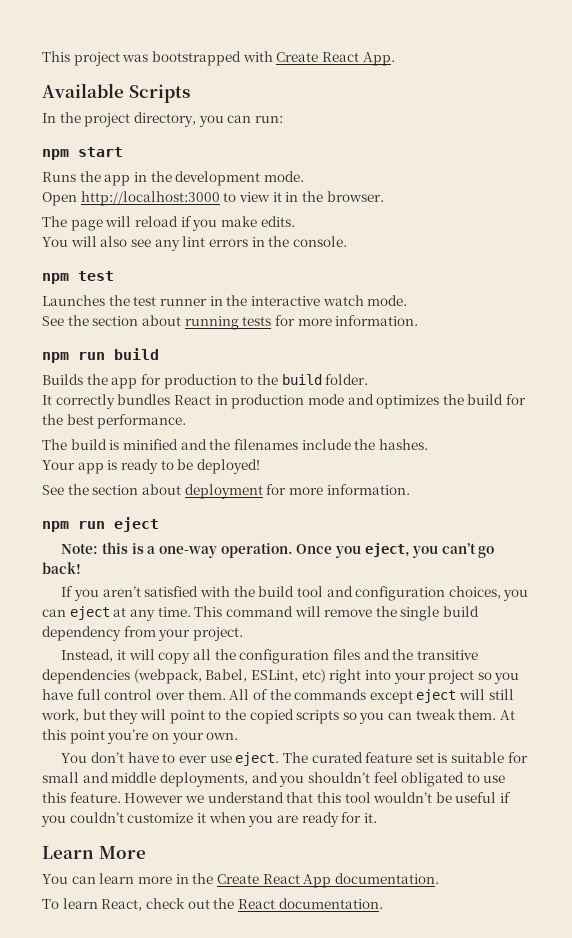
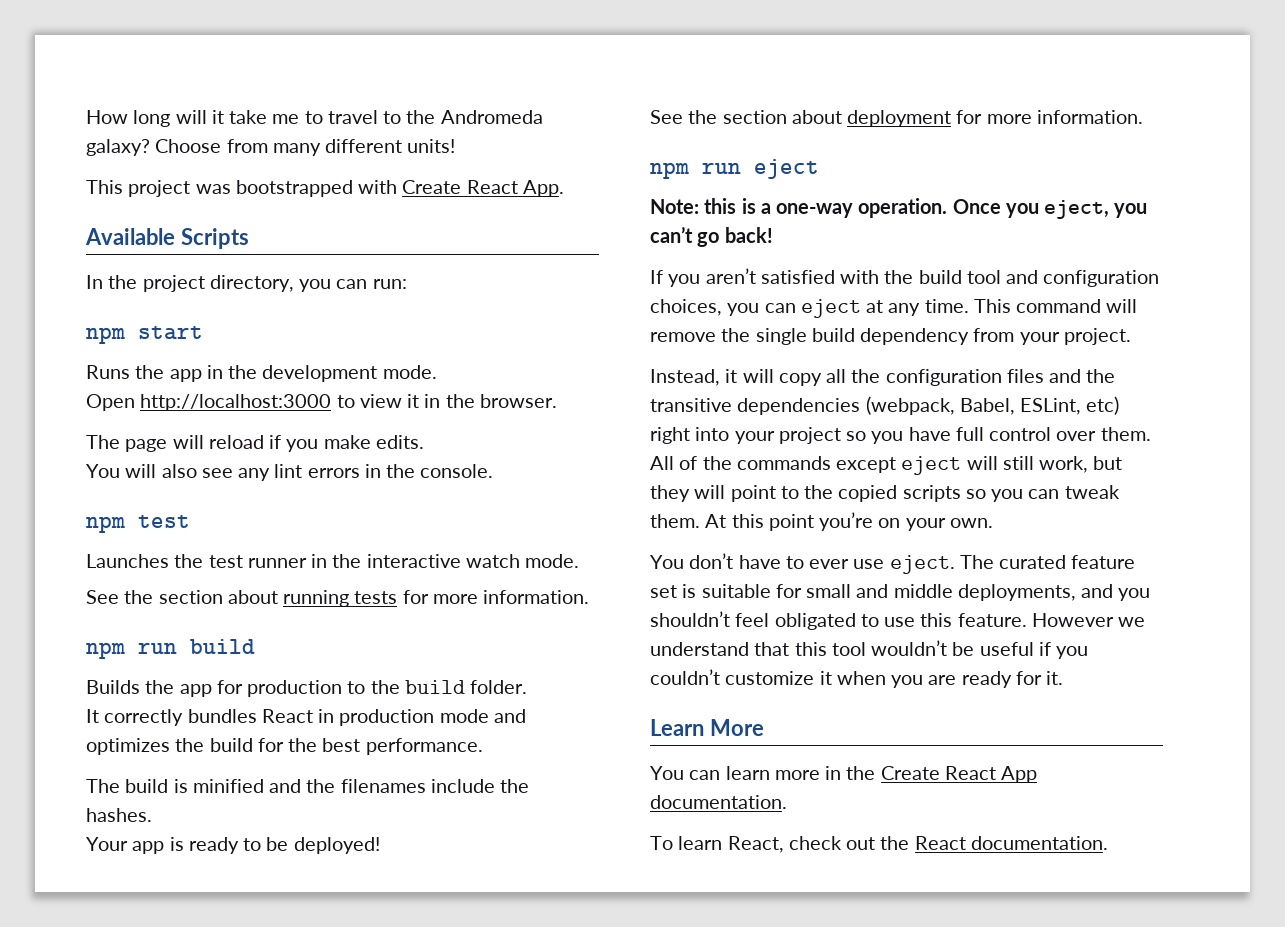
+ How long will it take me to travel to the Andromeda galaxy? Choose from many different units!

